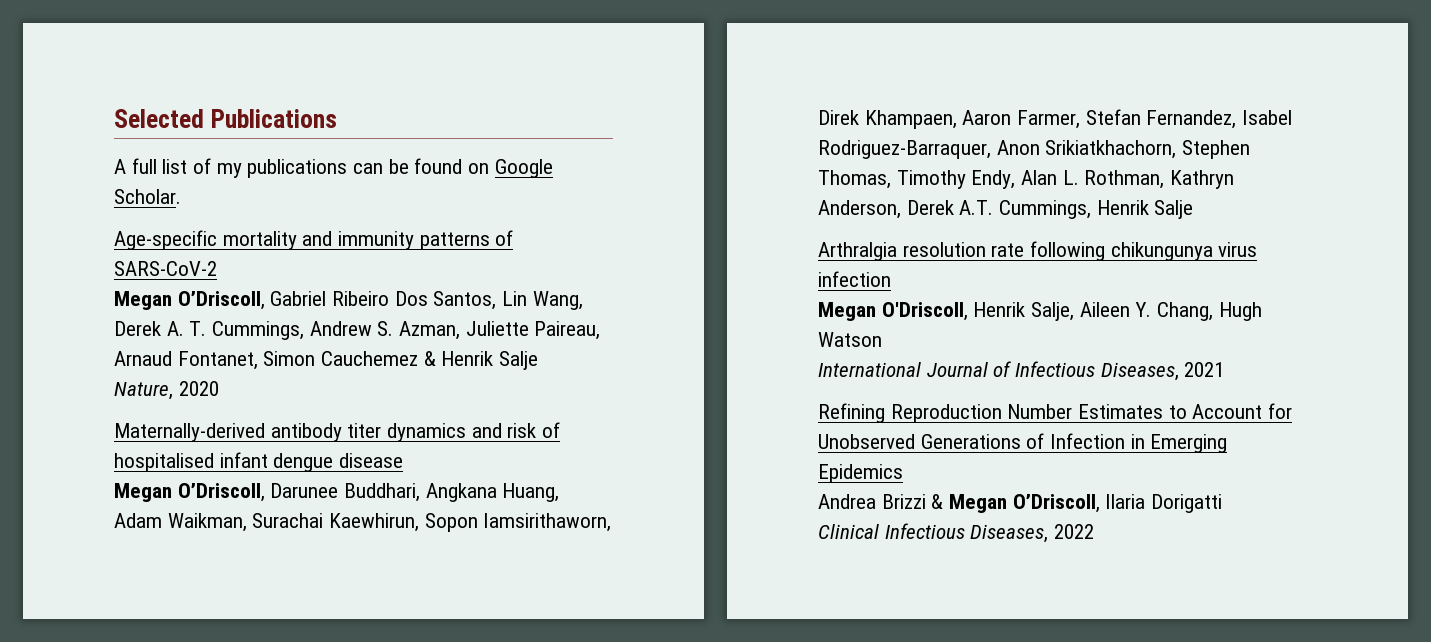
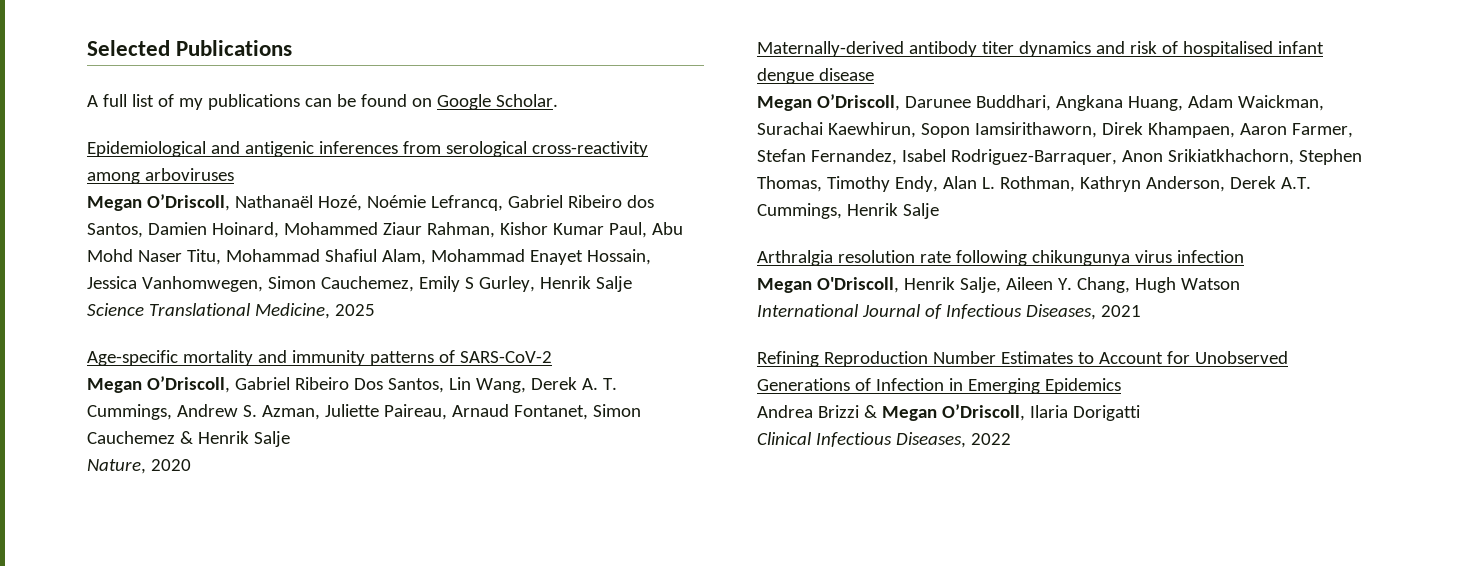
+ Epidemiological and antigenic inferences from serological cross-reactivity among arboviruses
+ Megan O’Driscoll, Nathanaël Hozé, Noémie Lefrancq, Gabriel Ribeiro dos Santos, Damien Hoinard, Mohammed Ziaur Rahman, Kishor Kumar Paul, Abu Mohd Naser Titu, Mohammad Shafiul Alam, Mohammad Enayet Hossain, Jessica Vanhomwegen, Simon Cauchemez, Emily S Gurley, Henrik Salje
+ Science Translational Medicine, 2025
- Megan O’Driscoll, Darunee Buddhari, Angkana Huang, Adam Waikman, Surachai Kaewhirun, Sopon Iamsirithaworn, Direk Khampaen, Aaron Farmer, Stefan Fernandez, Isabel Rodriguez-Barraquer, Anon Srikiatkhachorn, Stephen Thomas, Timothy Endy, Alan L. Rothman, Kathryn Anderson, Derek A.T. Cummings, Henrik Salje
+ Megan O’Driscoll, Darunee Buddhari, Angkana Huang, Adam Waickman, Surachai Kaewhirun, Sopon Iamsirithaworn, Direk Khampaen, Aaron Farmer, Stefan Fernandez, Isabel Rodriguez-Barraquer, Anon Srikiatkhachorn, Stephen Thomas, Timothy Endy, Alan L. Rothman, Kathryn Anderson, Derek A.T. Cummings, Henrik Salje

